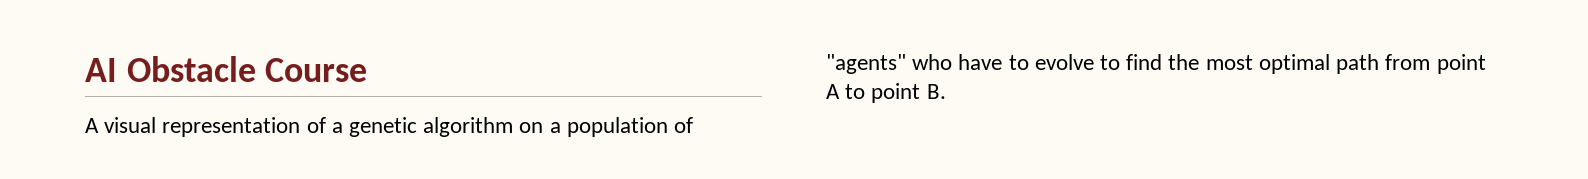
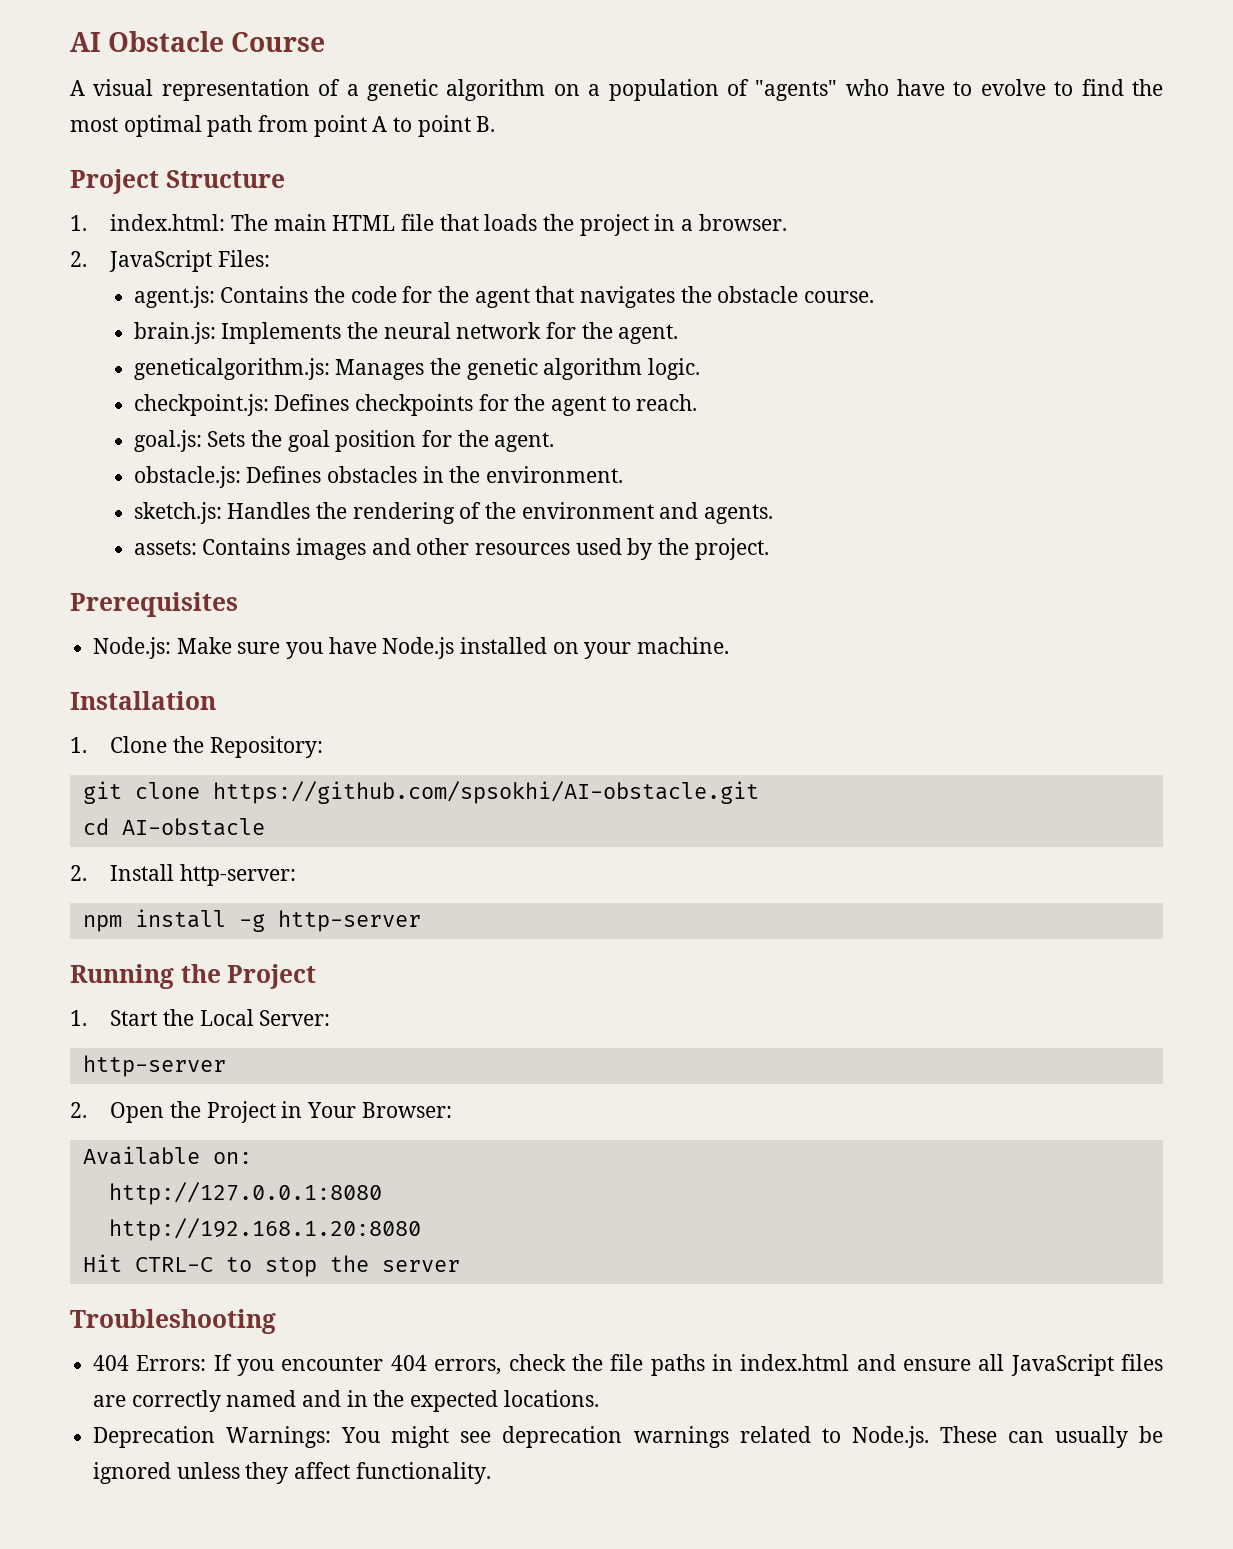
+ Project Structure
+ 1. index.html: The main HTML file that loads the project in a browser.
+ 2. JavaScript Files:
+ agent.js: Contains the code for the agent that navigates the obstacle course.
+ brain.js: Implements the neural network for the agent.
+ geneticalgorithm.js: Manages the genetic algorithm logic.
+ checkpoint.js: Defines checkpoints for the agent to reach.
+ goal.js: Sets the goal position for the agent.
+ obstacle.js: Defines obstacles in the environment.
+ sketch.js: Handles the rendering of the environment and agents.
+ assets: Contains images and other resources used by the project.
+ Prerequisites
+ Node.js: Make sure you have Node.js installed on your machine.
+ Installation
+ 1. Clone the Repository:
+ git clone https://github.com/spsokhi/AI-obstacle.git
+ cd AI-obstacle
+ 2. Install http-server:
+ npm install -g http-server
+ Running the Project
+ 1. Start the Local Server:
+ http-server
+ 2. Open the Project in Your Browser:
+ Available on:
+ http://127.0.0.1:8080
+ http://192.168.1.20:8080
+ Hit CTRL-C to stop the server
+ Troubleshooting
+ 404 Errors: If you encounter 404 errors, check the file paths in index.html and ensure all JavaScript files are correctly named and in the expected locations.
+ Deprecation Warnings: You might see deprecation warnings related to Node.js. These can usually be ignored unless they affect functionality.

